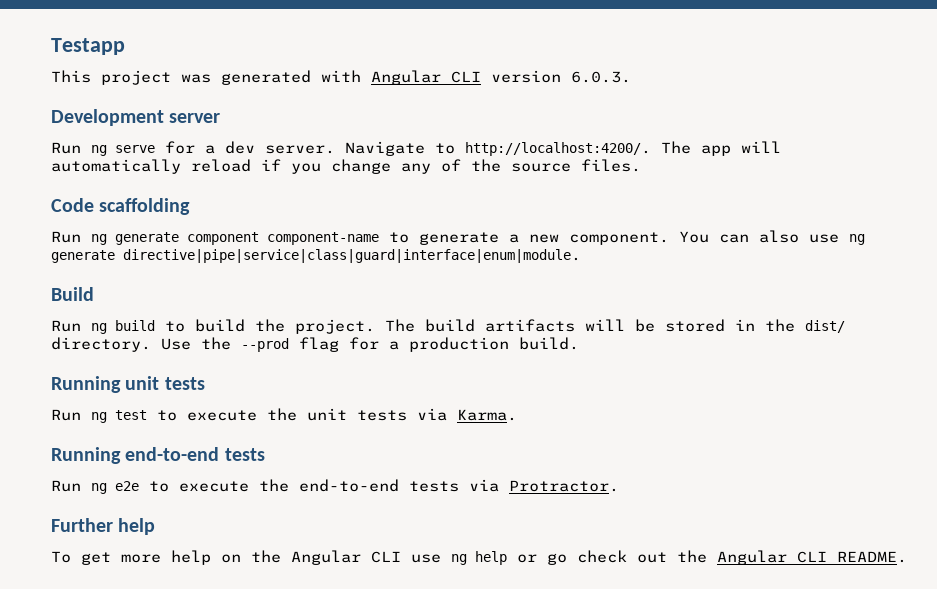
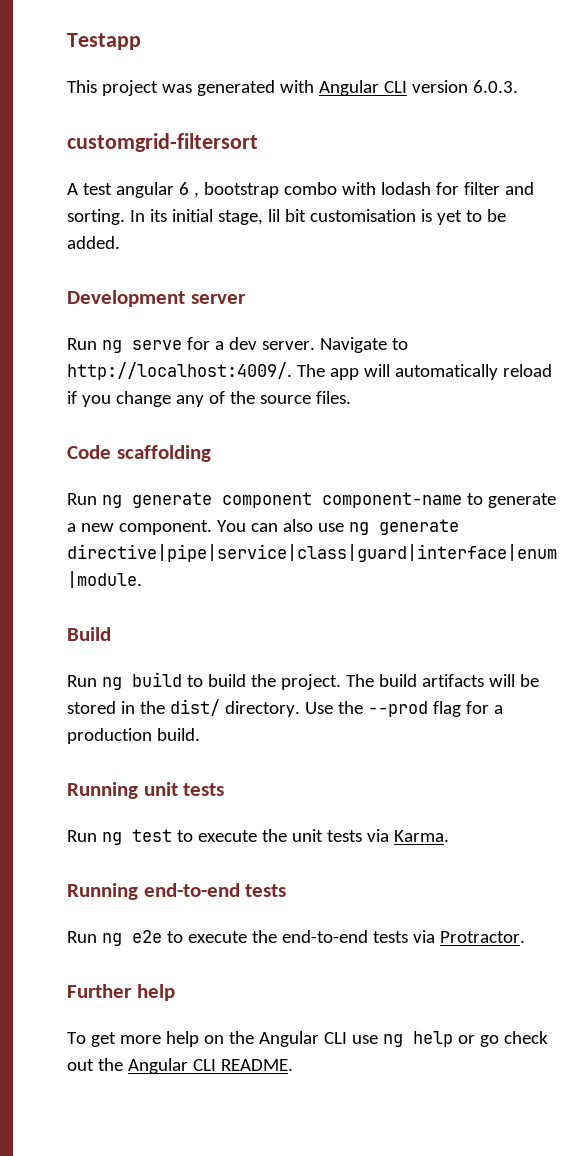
+ customgrid-filtersort
+ A test angular 6 , bootstrap combo with lodash for filter and sorting. In its initial stage, lil bit customisation is yet to be added.
- Navigate to http://localhost:4200/.
+ Navigate to http://localhost:4009/.

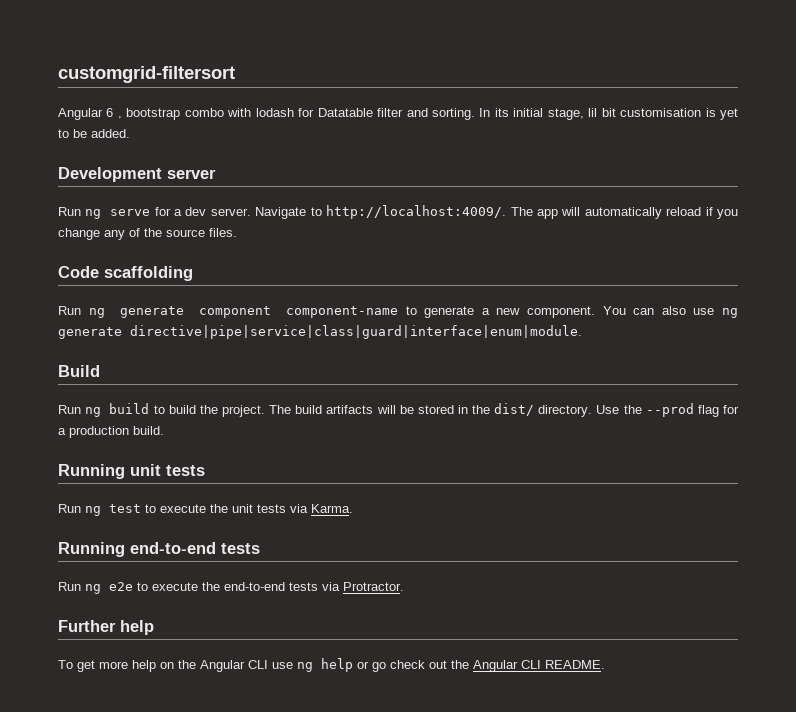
- Testapp
- This project was generated with Angular CLI version 6.0.3.
  customgrid-filtersort
- A test angular 6 , bootstrap combo with lodash for filter and sorting.
+ Angular 6 , bootstrap combo with lodash for Datatable filter and sorting.

